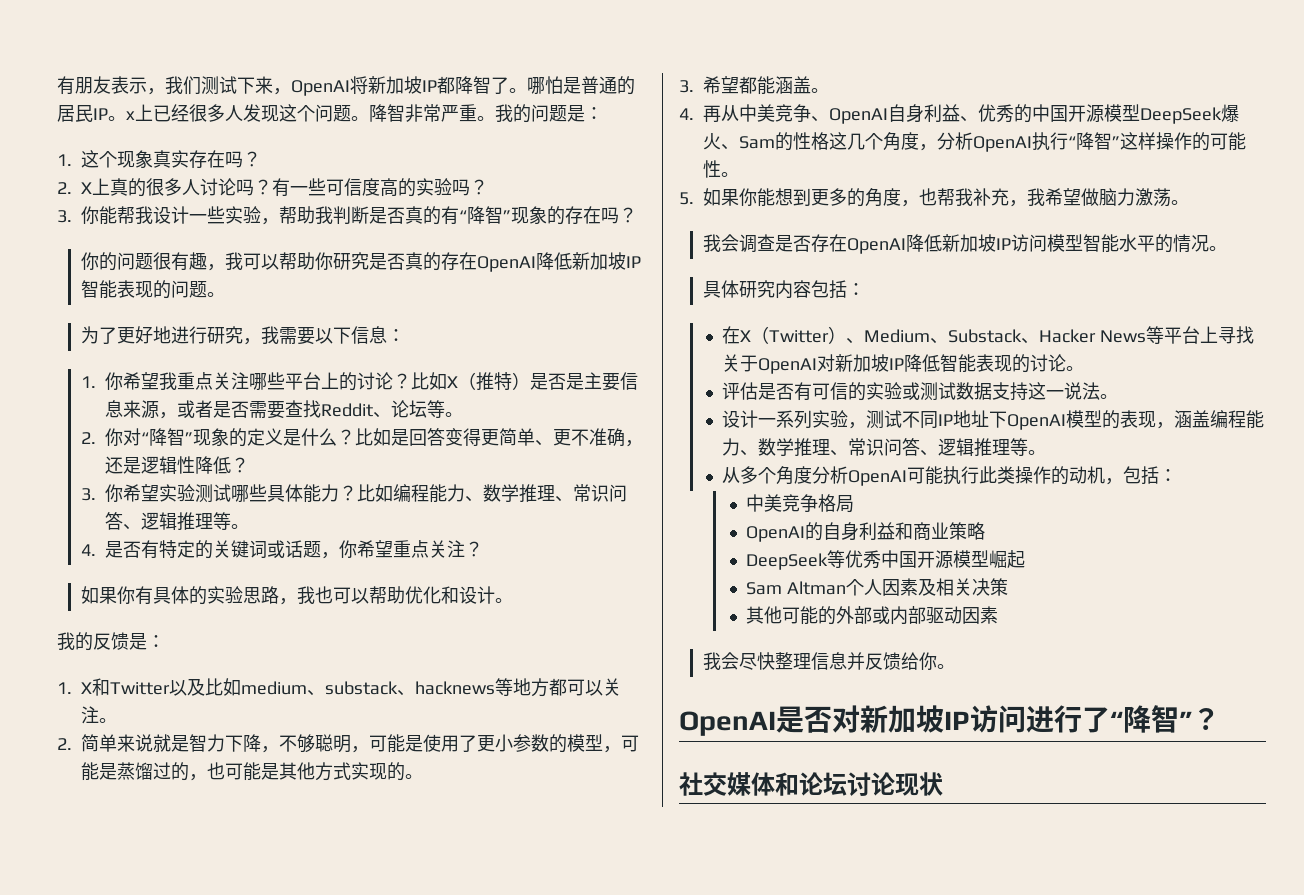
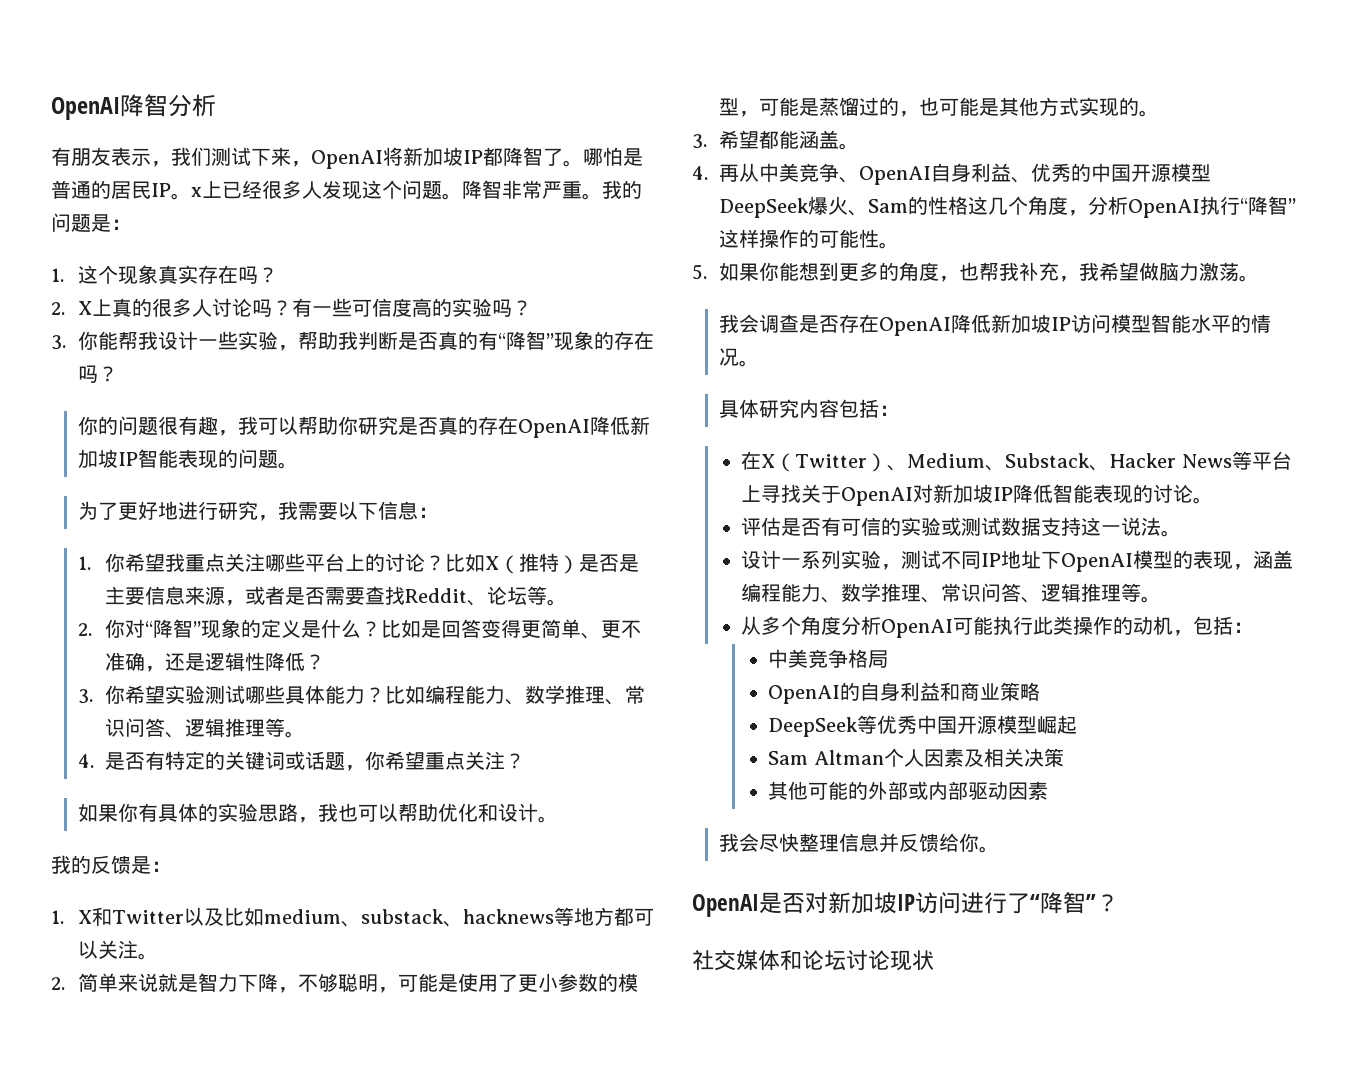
+ OpenAI降智分析

